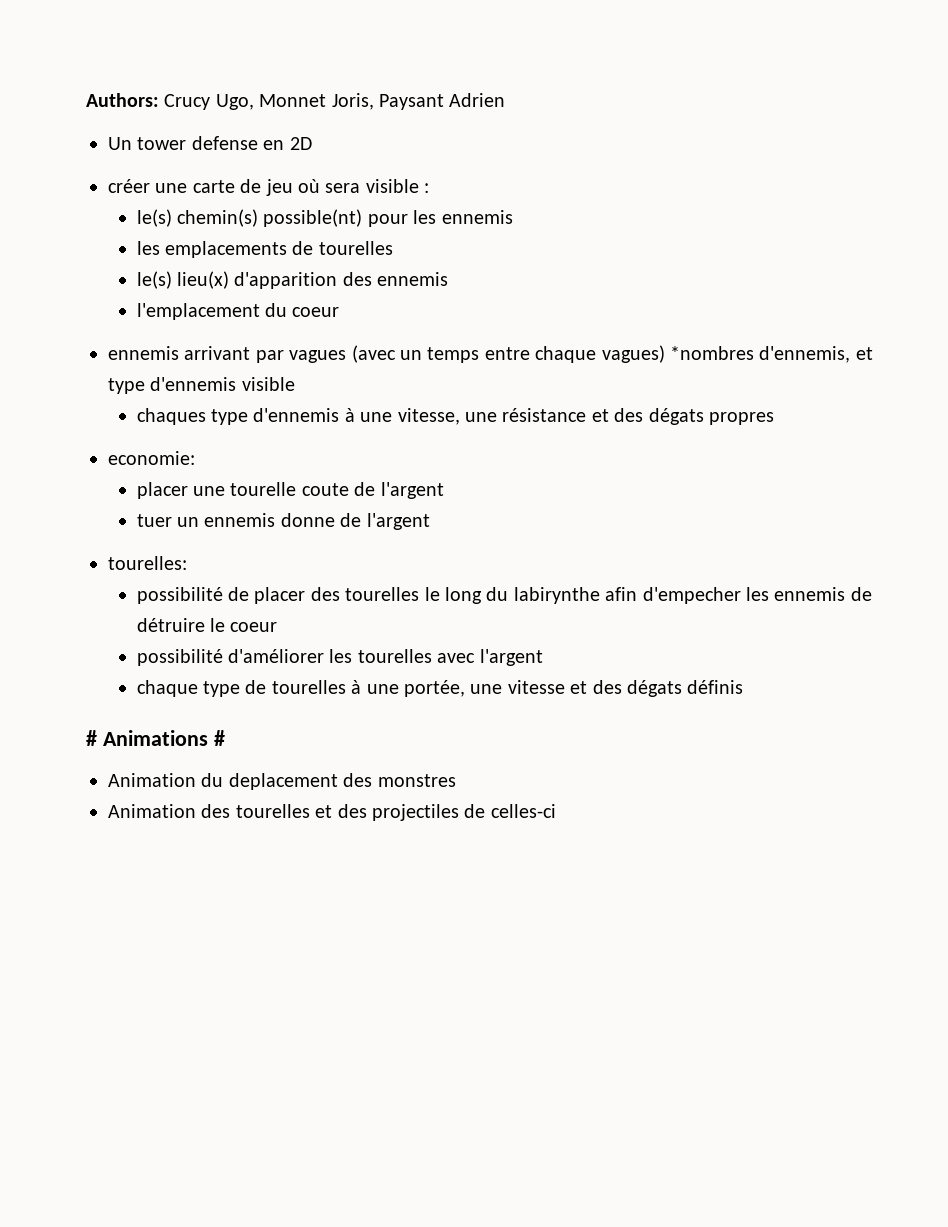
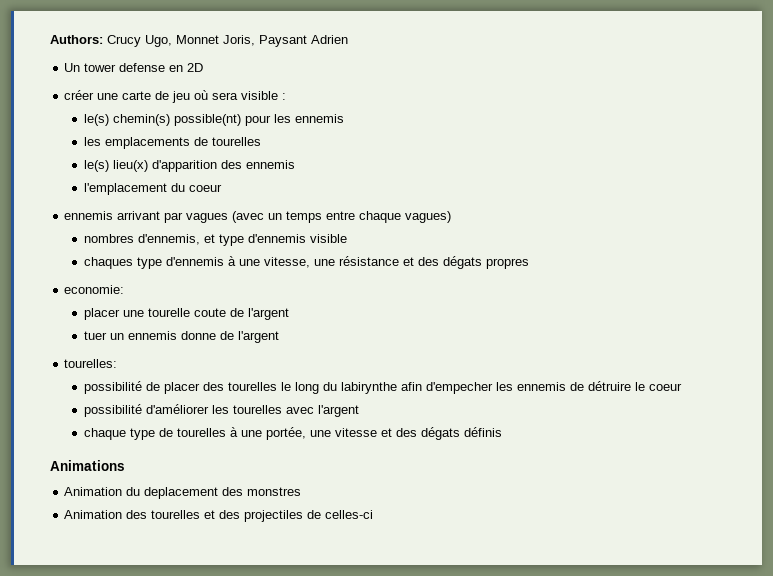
- ennemis arrivant par vagues (avec un temps entre chaque vagues) *nombres d'ennemis, et type d'ennemis visible
+ ennemis arrivant par vagues (avec un temps entre chaque vagues)
+ nombres d'ennemis, et type d'ennemis visible
- # Animations #
+ Animations

